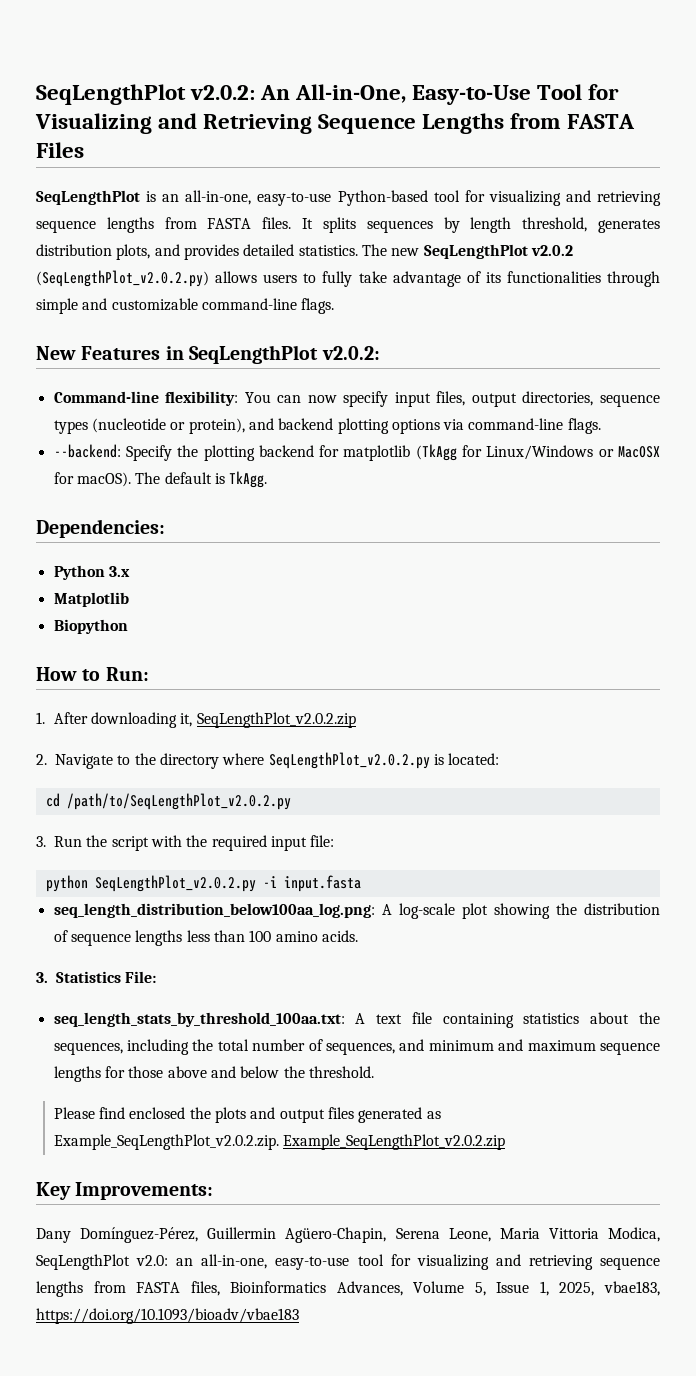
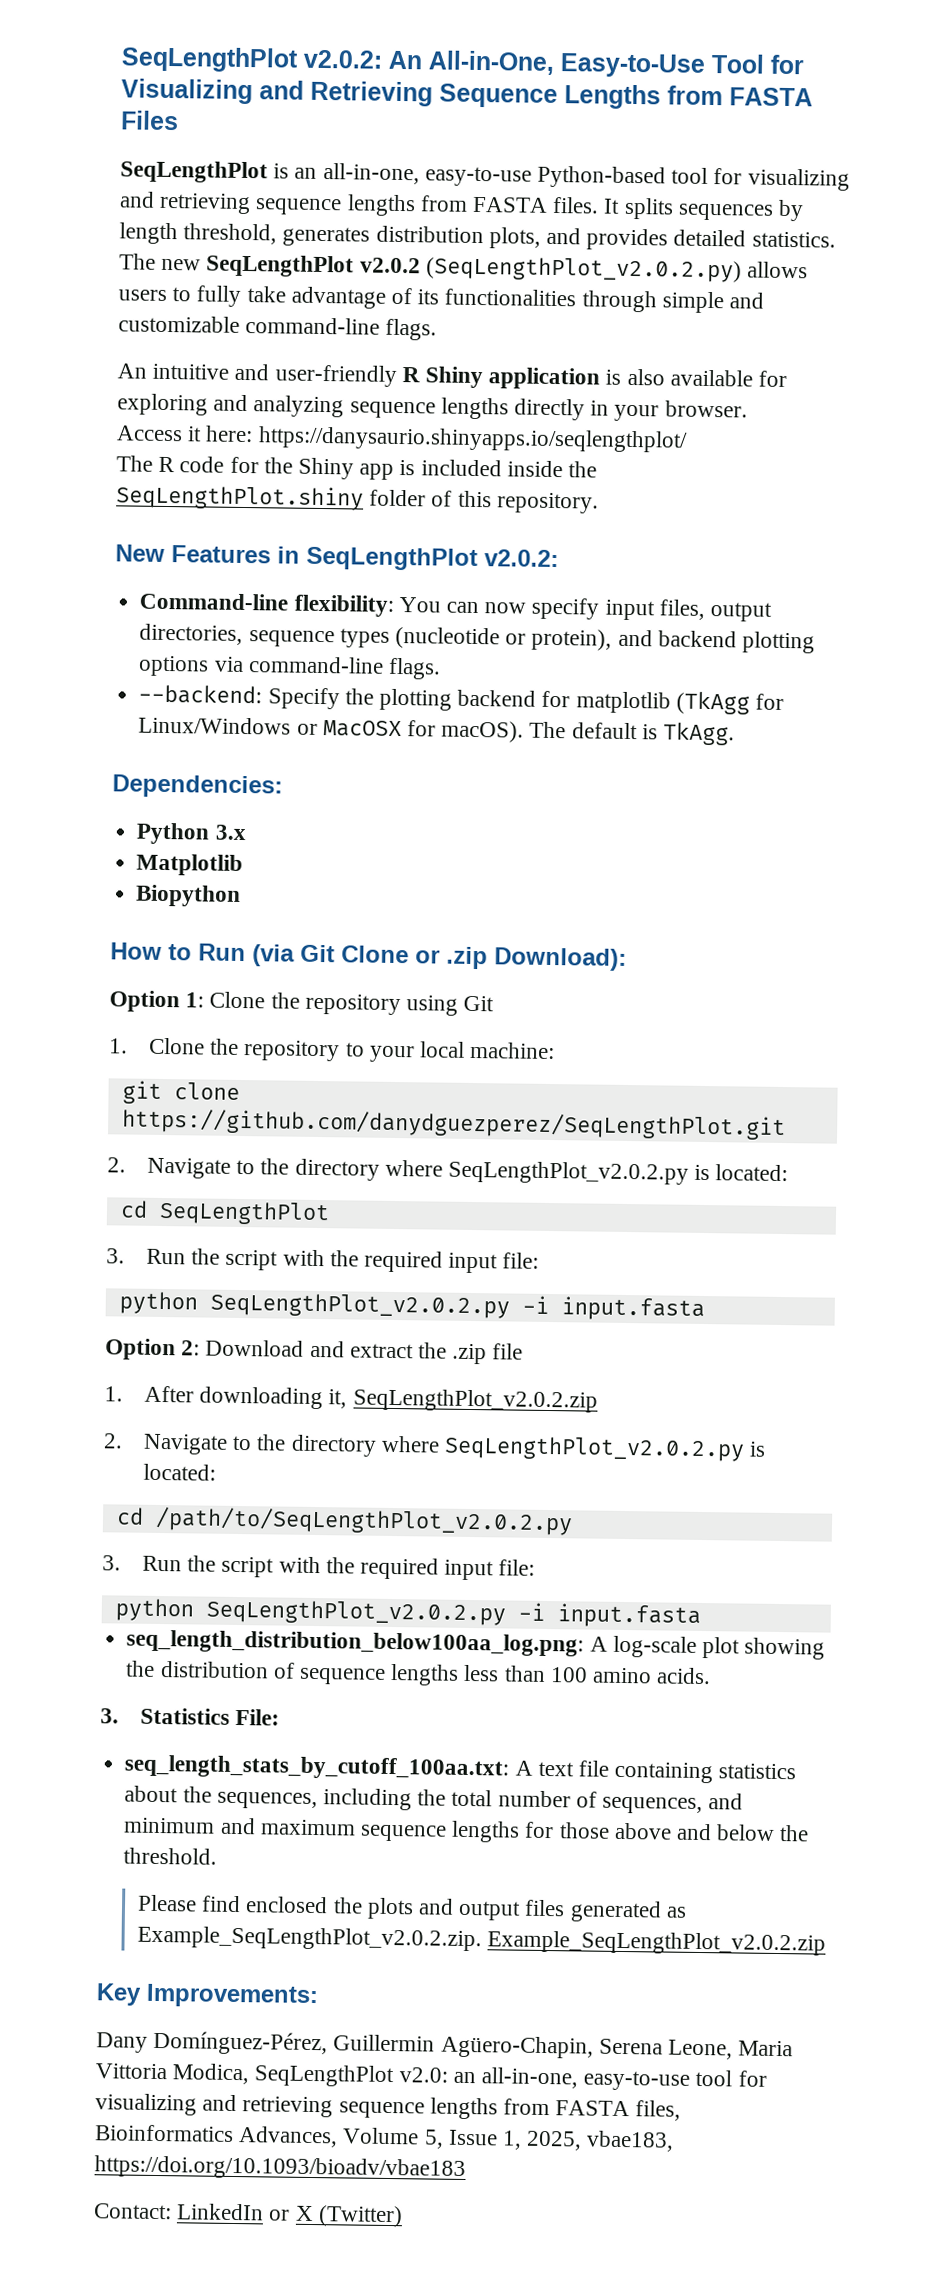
+ An intuitive and user-friendly R Shiny application is also available for exploring and analyzing sequence lengths directly in your browser.
+ Access it here: https://danysaurio.shinyapps.io/seqlengthplot/
+ The R code for the Shiny app is included inside the SeqLengthPlot.shiny folder of this repository.
- How to Run:
+ How to Run (via Git Clone or .zip Download):
+ Option 1: Clone the repository using Git
+ 1. Clone the repository to your local machine:
+ git clone https://github.com/danydguezperez/SeqLengthPlot.git
+ 2. Navigate to the directory where SeqLengthPlot_v2.0.2.py is located:
+ cd SeqLengthPlot
+ 3. Run the script with the required input file:
+ python SeqLengthPlot_v2.0.2.py -i input.fasta
+ Option 2: Download and extract the .zip file
- seq_length_stats_by_threshold_100aa.txt: A text file containing statistics about the sequences, including the total number of sequences, and minimum and maximum sequence lengths for those above and below the threshold.
+ seq_length_stats_by_cutoff_100aa.txt: A text file containing statistics about the sequences, including the total number of sequences, and minimum and maximum sequence lengths for those above and below the threshold.
+ Contact: LinkedIn or X (Twitter)

